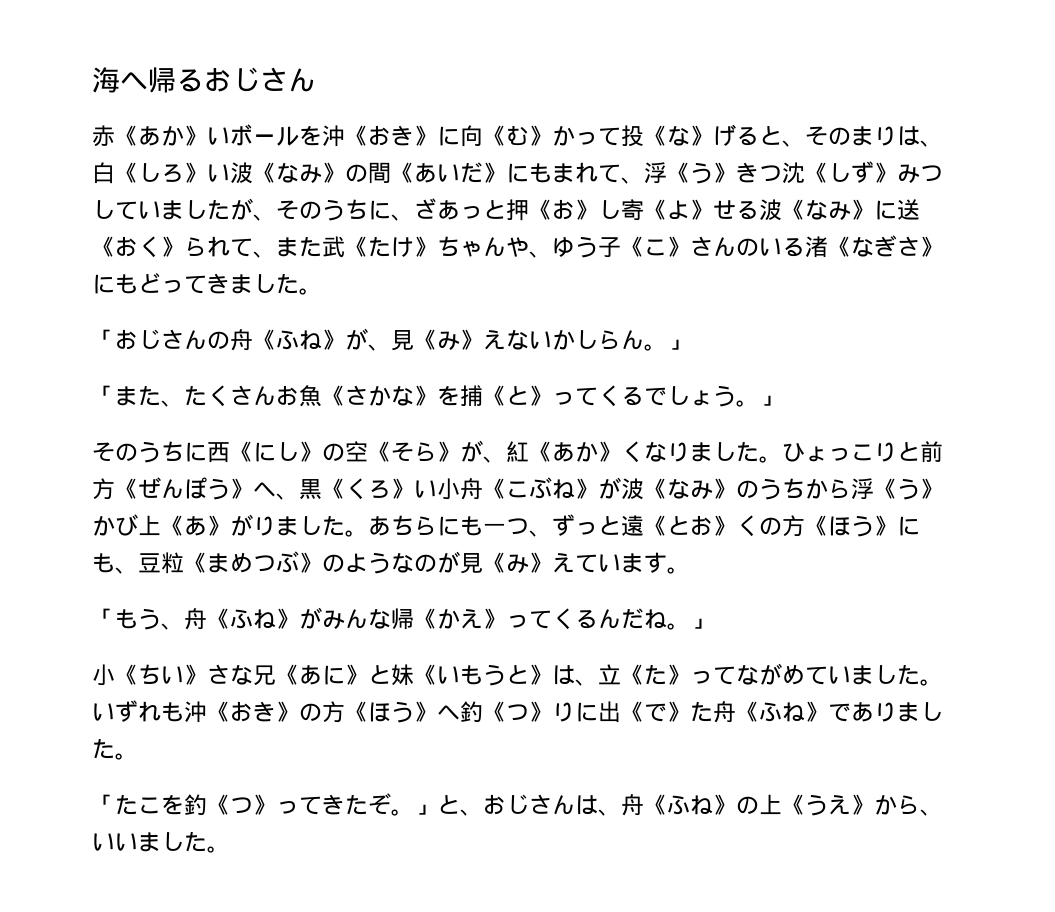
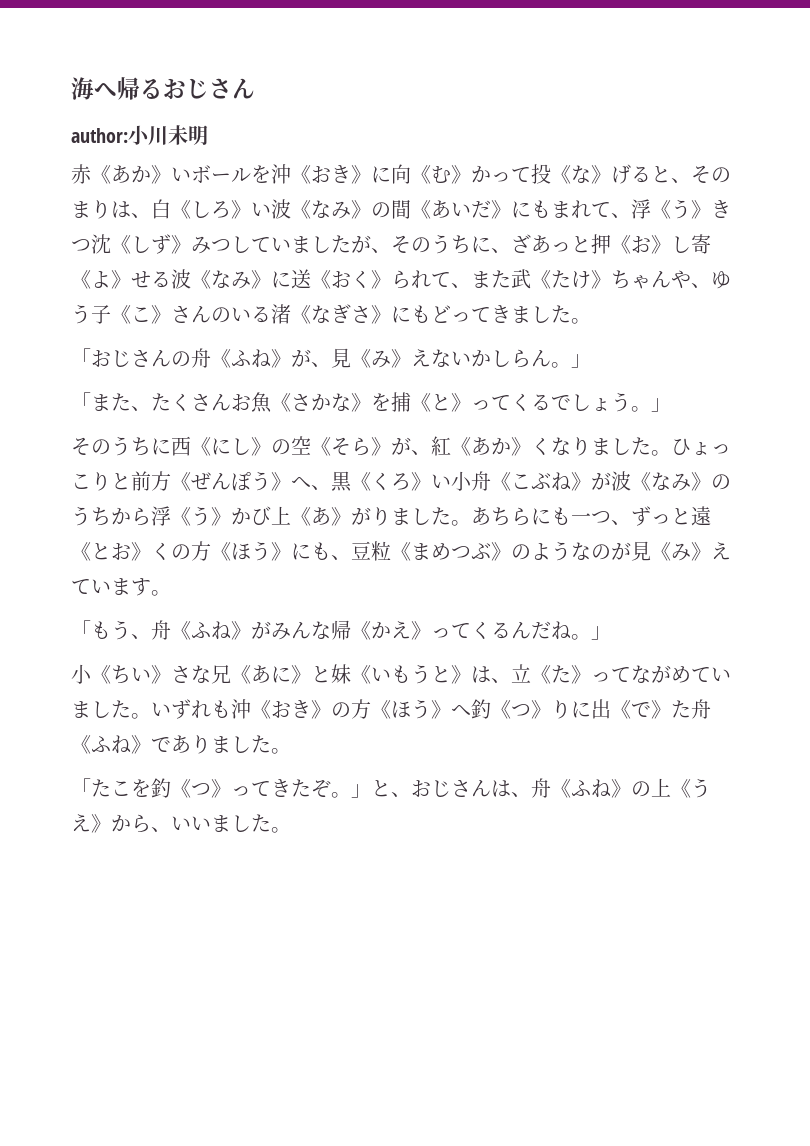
+ author:小川未明

